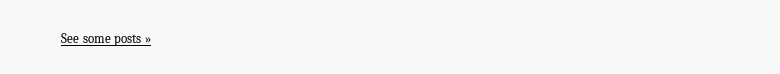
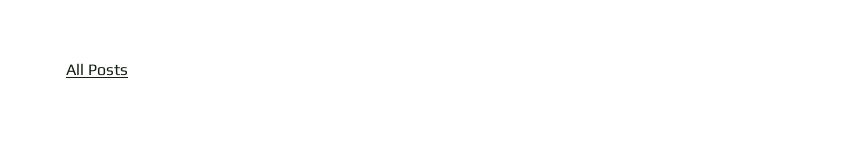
- See some posts »
+ All Posts

